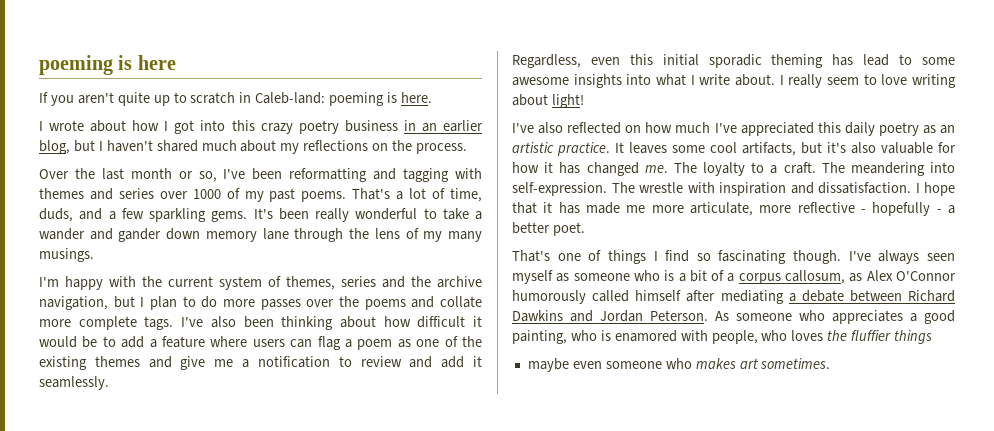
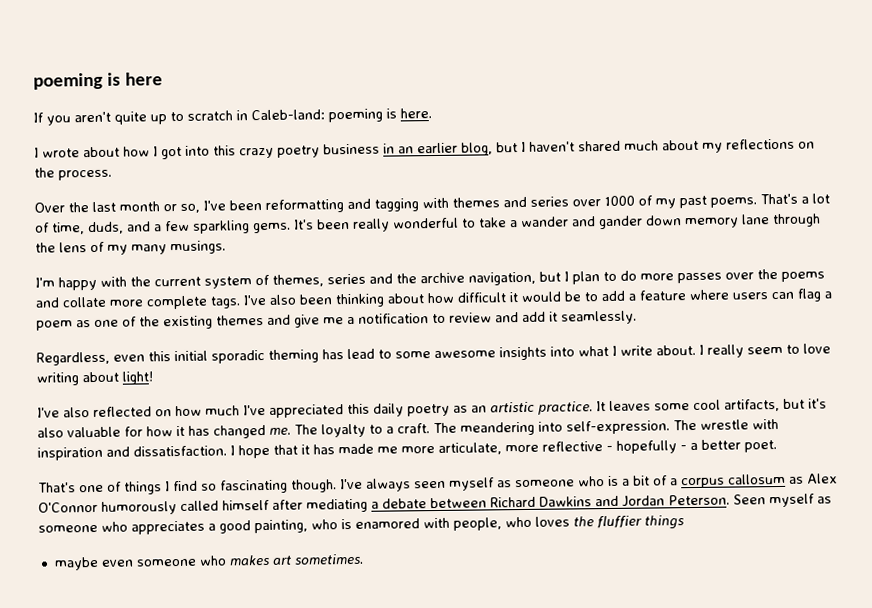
- I've always seen myself as someone who is a bit of a corpus callosum, as Alex O'Connor humorously called himself after mediating a debate between Richard Dawkins and Jordan Peterson.
+ I've always seen myself as someone who is a bit of a corpus callosum as Alex O'Connor humorously called himself after mediating a debate between Richard Dawkins and Jordan Peterson.
- As someone who appreciates a good painting, who is enamored with people, who loves the fluffier things
+ Seen myself as someone who appreciates a good painting, who is enamored with people, who loves the fluffier things

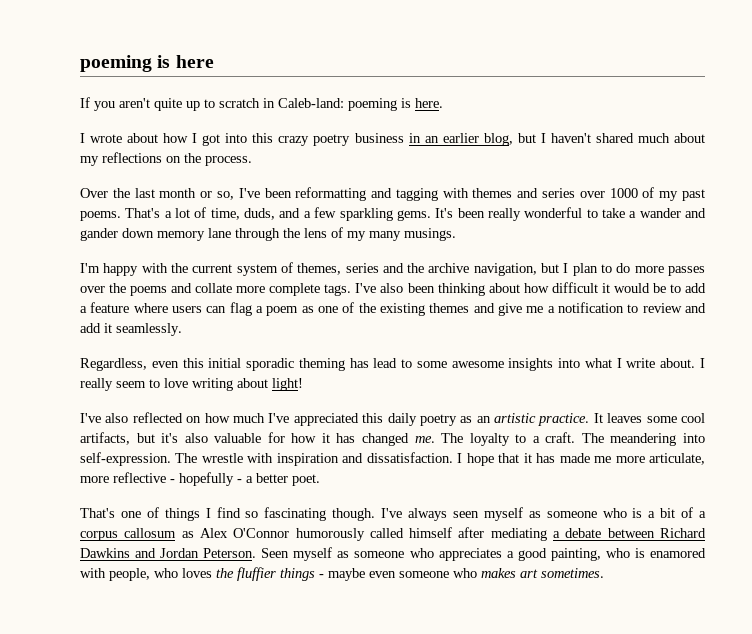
- Seen myself as someone who appreciates a good painting, who is enamored with people, who loves the fluffier things
- maybe even someone who makes art sometimes.
+ Seen myself as someone who appreciates a good painting, who is enamored with people, who loves the fluffier things - maybe even someone who makes art sometimes.

